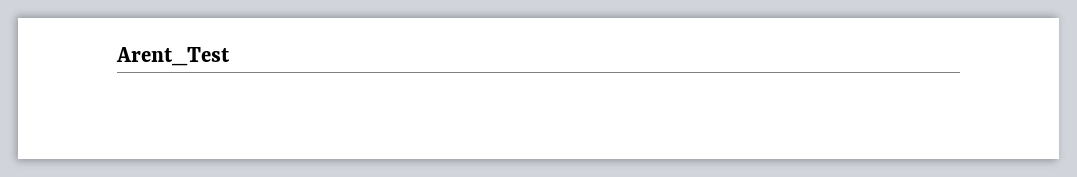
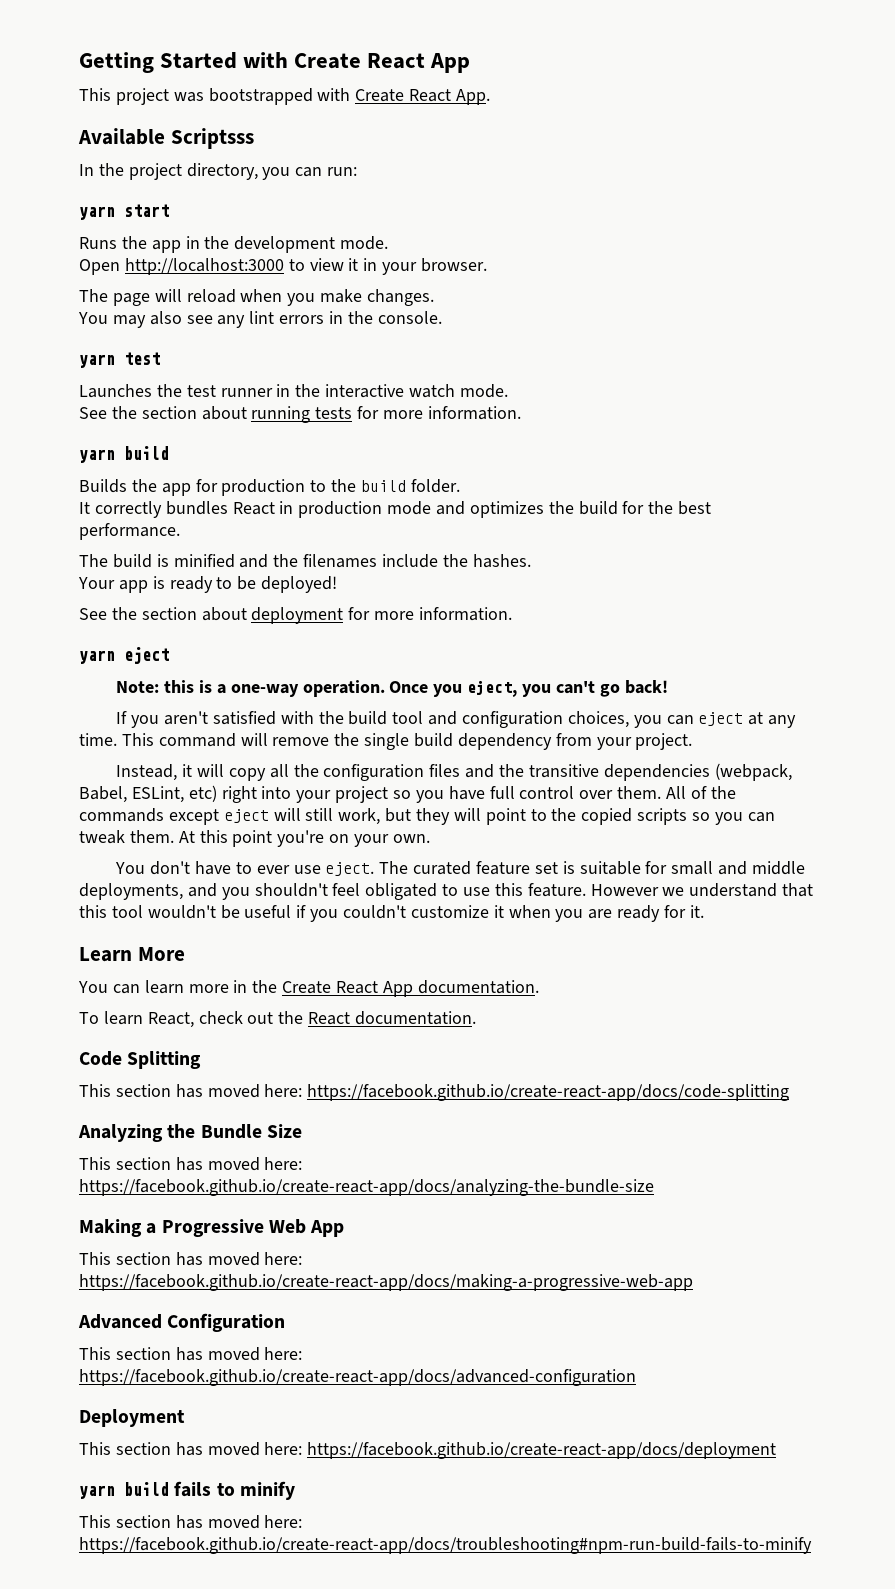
- Arent_Test
+ Getting Started with Create React App
+ This project was bootstrapped with Create React App.
+ Available Scriptsss
+ In the project directory, you can run:
+ yarn start
+ Runs the app in the development mode.
+ Open http://localhost:3000 to view it in your browser.
+ The page will reload when you make changes.
+ You may also see any lint errors in the console.
+ yarn test
+ Launches the test runner in the interactive watch mode.
+ See the section about running tests for more information.
+ yarn build
+ Builds the app for production to the build folder.
+ It correctly bundles React in production mode and optimizes the build for the best performance.
+ The build is minified and the filenames include the hashes.
+ Your app is ready to be deployed!
+ See the section about deployment for more information.
+ yarn eject
+ Note: this is a one-way operation. Once you eject, you can't go back!
+ If you aren't satisfied with the build tool and configuration choices, you can eject at any time. This command will remove the single build dependency from your project.
+ Instead, it will copy all the configuration files and the transitive dependencies (webpack, Babel, ESLint, etc) right into your project so you have full control over them. All of the commands except eject will still work, but they will point to the copied scripts so you can tweak them. At this point you're on your own.
+ You don't have to ever use eject. The curated feature set is suitable for small and middle deployments, and you shouldn't feel obligated to use this feature. However we understand that this tool wouldn't be useful if you couldn't customize it when you are ready for it.
+ Learn More
+ You can learn more in the Create React App documentation.
+ To learn React, check out the React documentation.
+ Code Splitting
+ This section has moved here: https://facebook.github.io/create-react-app/docs/code-splitting
+ Analyzing the Bundle Size
+ This section has moved here: https://facebook.github.io/create-react-app/docs/analyzing-the-bundle-size
+ Making a Progressive Web App
+ This section has moved here: https://facebook.github.io/create-react-app/docs/making-a-progressive-web-app
+ Advanced Configuration
+ This section has moved here: https://facebook.github.io/create-react-app/docs/advanced-configuration
+ Deployment
+ This section has moved here: https://facebook.github.io/create-react-app/docs/deployment
+ yarn build fails to minify
+ This section has moved here: https://facebook.github.io/create-react-app/docs/troubleshooting#npm-run-build-fails-to-minify

